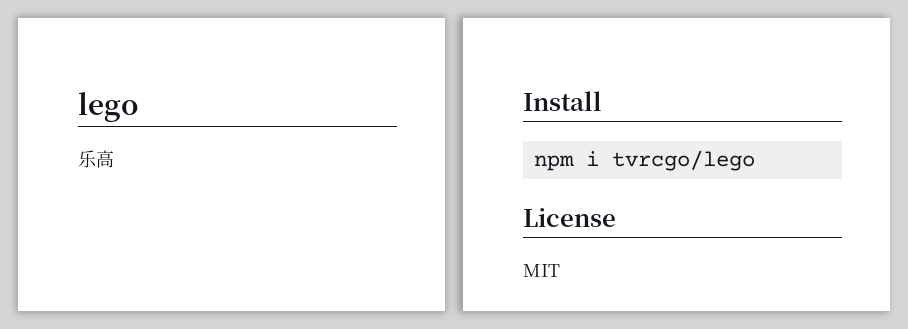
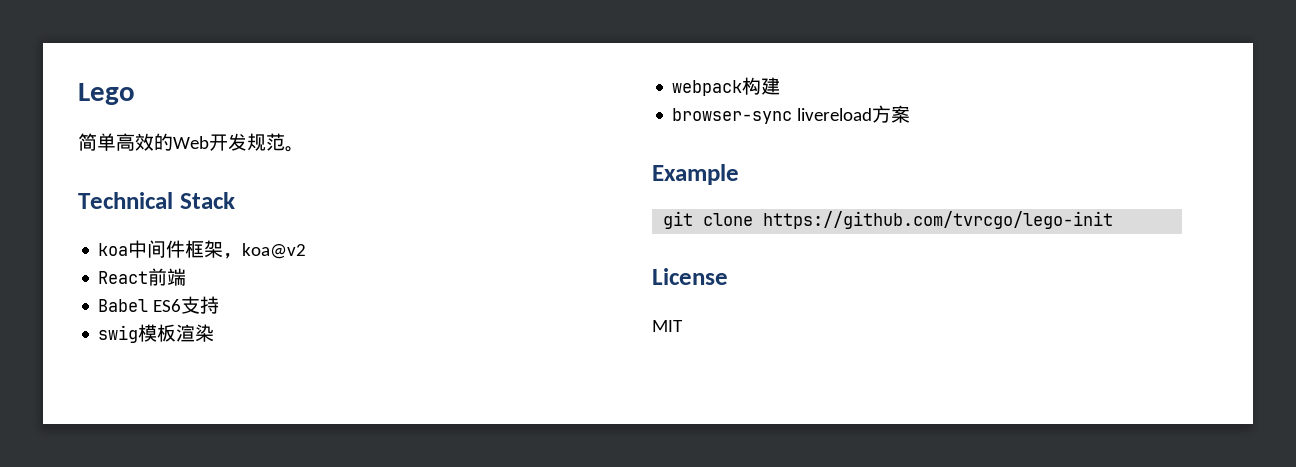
- lego
- 乐高
- Install
- npm i tvrcgo/lego
+ Lego
+ 简单高效的Web开发规范。
+ Technical Stack
+ koa中间件框架，koa@v2
+ React前端
+ Babel ES6支持
+ swig模板渲染
+ webpack构建
+ browser-sync livereload方案
+ Example
+ git clone https://github.com/tvrcgo/lego-init

